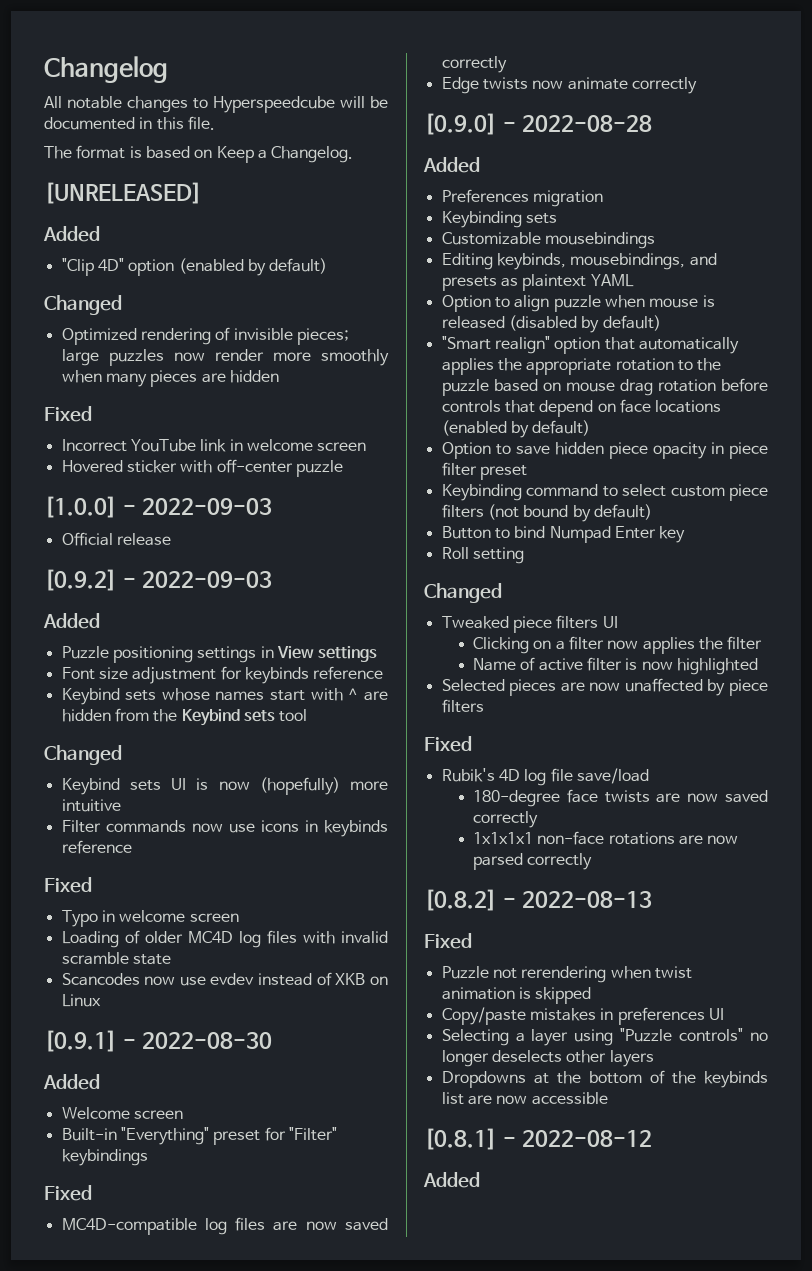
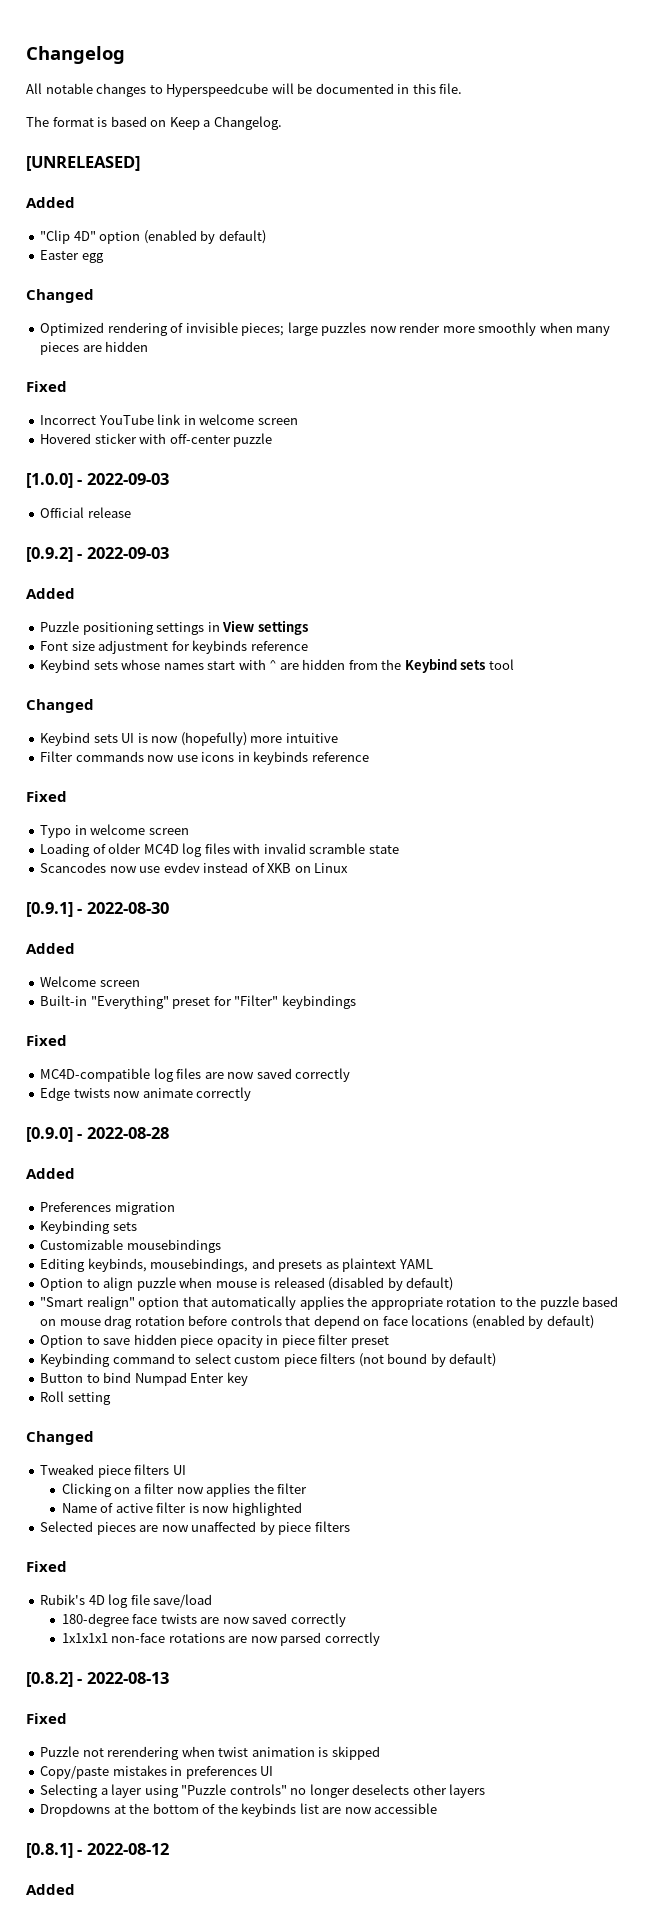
+ Easter egg

